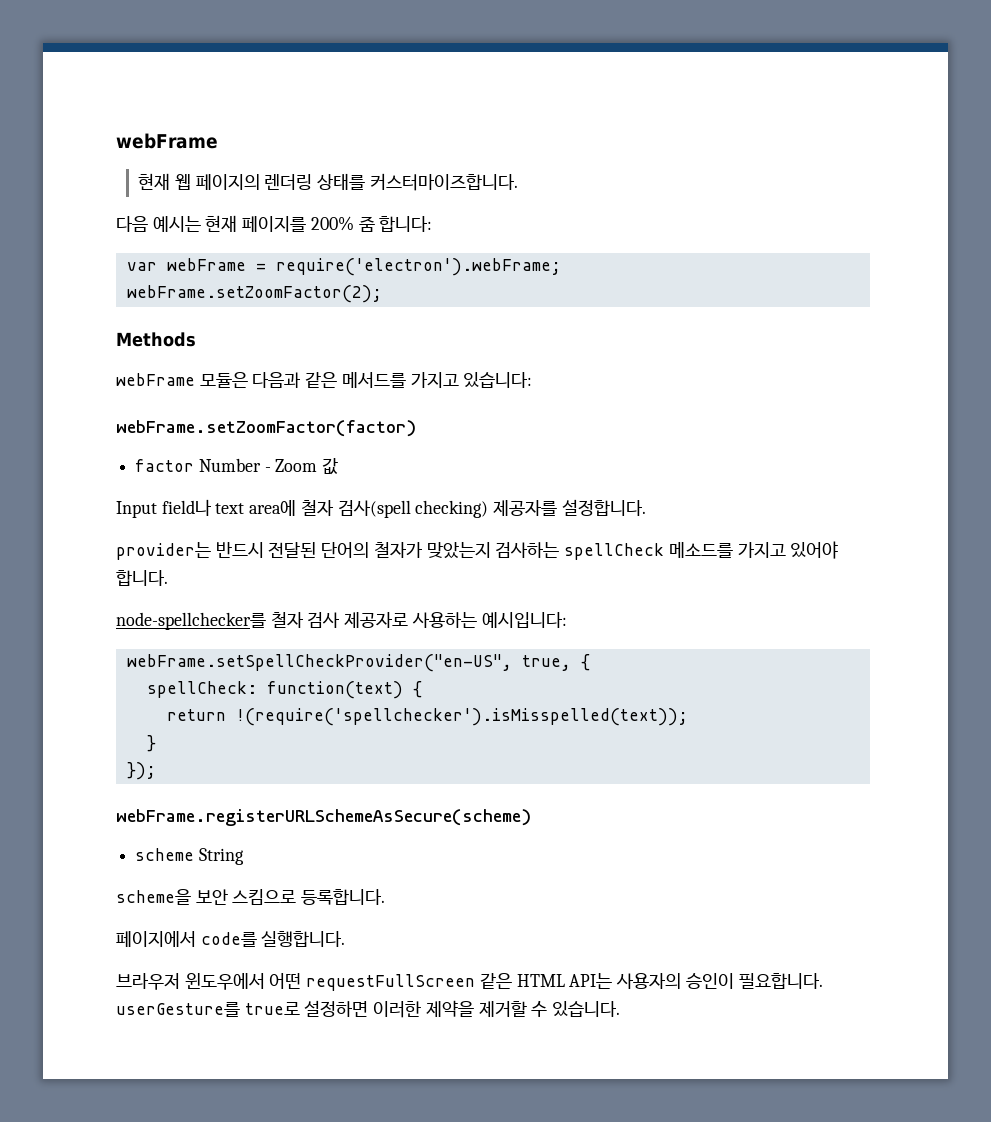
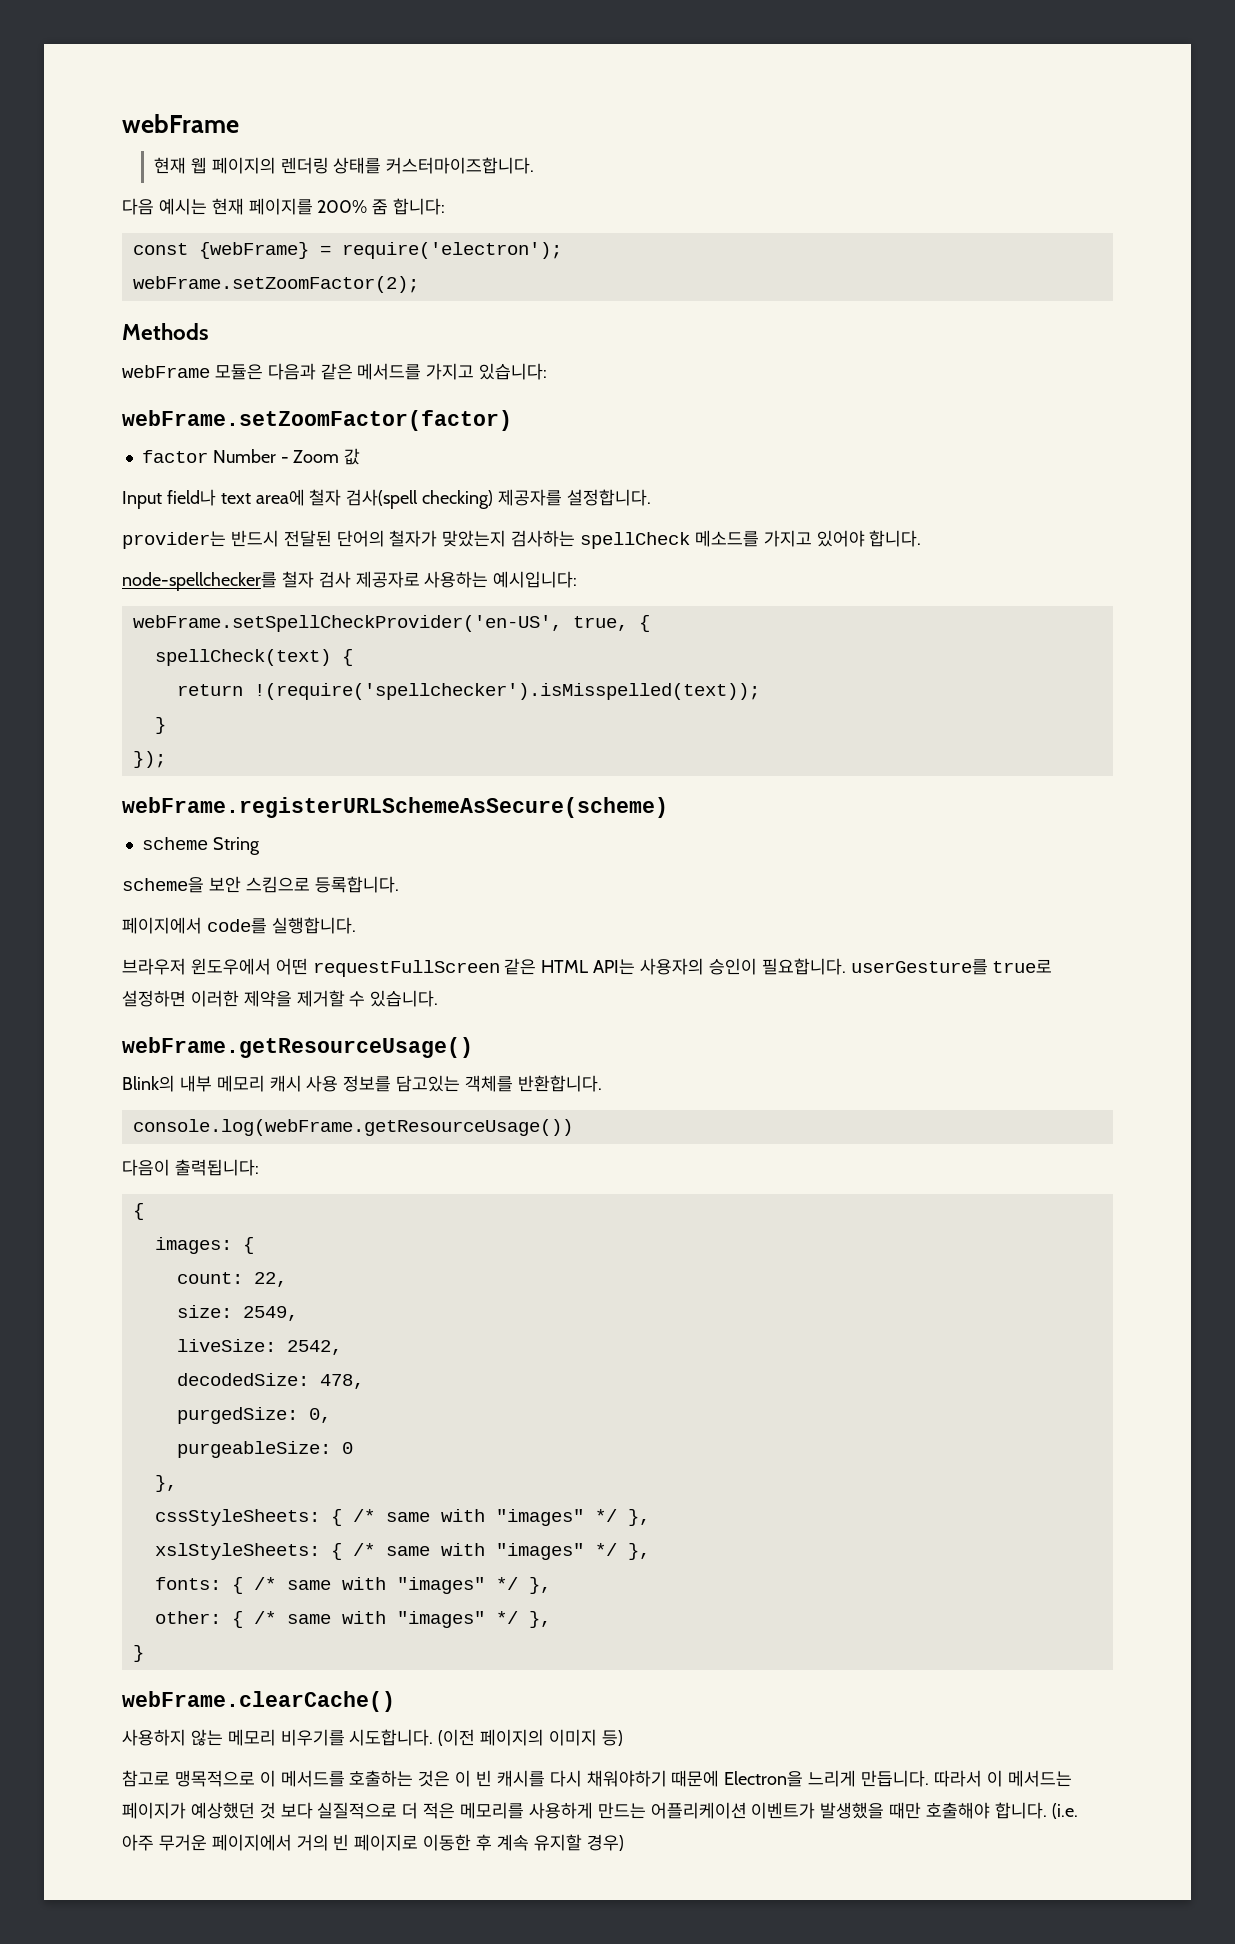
- var webFrame = require('electron').webFrame;
+ const {webFrame} = require('electron');
- webFrame.setSpellCheckProvider("en-US", true, {
+ webFrame.setSpellCheckProvider('en-US', true, {
- spellCheck: function(text) {
+ spellCheck(text) {
+ webFrame.getResourceUsage()
+ Blink의 내부 메모리 캐시 사용 정보를 담고있는 객체를 반환합니다.
+ console.log(webFrame.getResourceUsage())
+ 다음이 출력됩니다:
+ {
+ images: {
+ count: 22,
+ size: 2549,
+ liveSize: 2542,
+ decodedSize: 478,
+ purgedSize: 0,
+ purgeableSize: 0
+ },
+ cssStyleSheets: { /* same with "images" */ },
+ xslStyleSheets: { /* same with "images" */ },
+ fonts: { /* same with "images" */ },
+ other: { /* same with "images" */ },
+ }
+ webFrame.clearCache()
+ 사용하지 않는 메모리 비우기를 시도합니다. (이전 페이지의 이미지 등)
+ 참고로 맹목적으로 이 메서드를 호출하는 것은 이 빈 캐시를 다시 채워야하기 때문에 Electron을 느리게 만듭니다. 따라서 이 메서드는 페이지가 예상했던 것 보다 실질적으로 더 적은 메모리를 사용하게 만드는 어플리케이션 이벤트가 발생했을 때만 호출해야 합니다. (i.e. 아주 무거운 페이지에서 거의 빈 페이지로 이동한 후 계속 유지할 경우)

